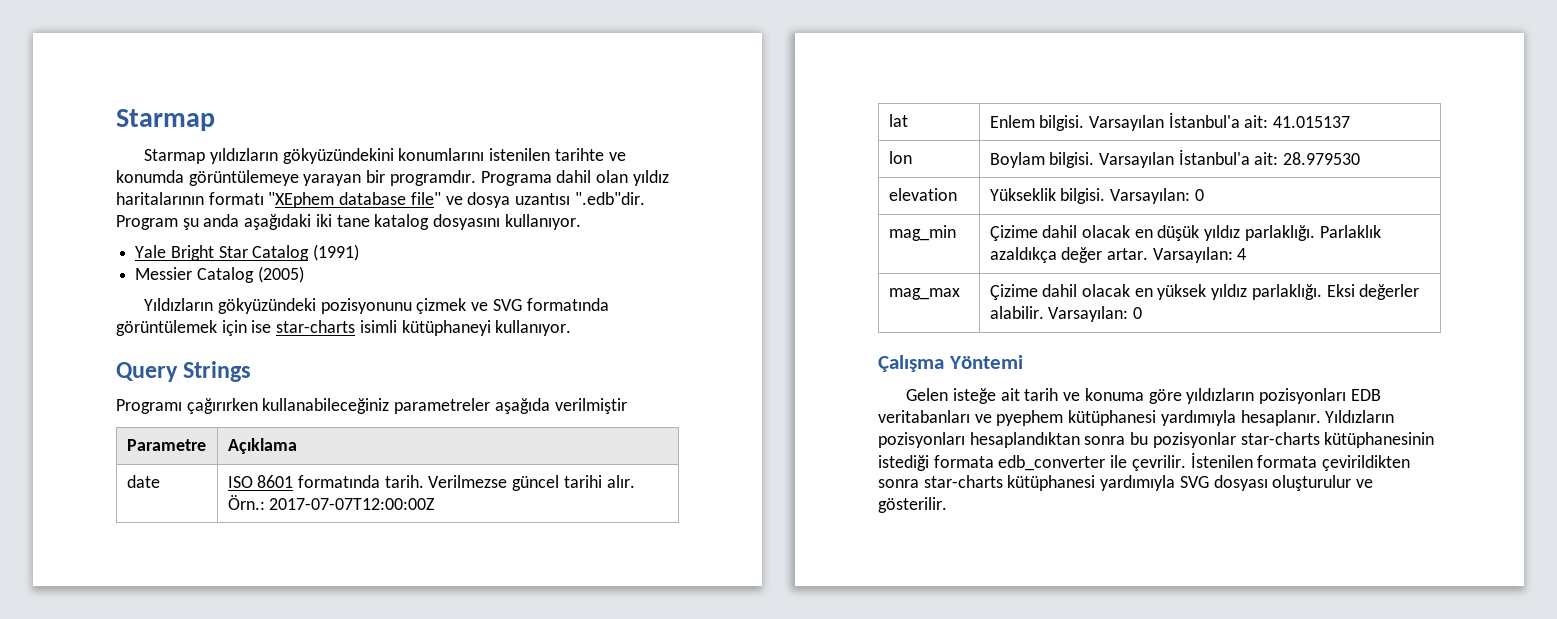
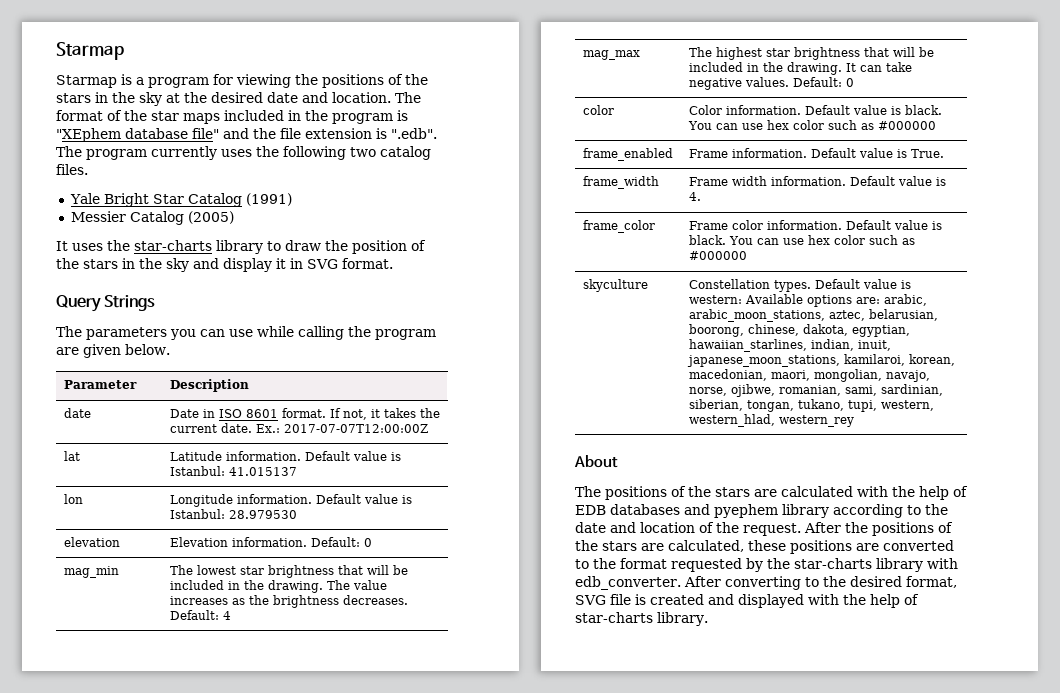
- Starmap yıldızların gökyüzündekini konumlarını istenilen tarihte ve konumda görüntülemeye yarayan bir programdır. Programa dahil olan yıldız haritalarının formatı "XEphem database file" ve dosya uzantısı ".edb"dir. Program şu anda aşağıdaki iki tane katalog dosyasını kullanıyor.
+ Starmap is a program for viewing the positions of the stars in the sky at the desired date and location. The format of the star maps included in the program is "XEphem database file" and the file extension is ".edb". The program currently uses the following two catalog files.
- Yıldızların gökyüzündeki pozisyonunu çizmek ve SVG formatında görüntülemek için ise star-charts isimli kütüphaneyi kullanıyor.
+ It uses the star-charts library to draw the position of the stars in the sky and display it in SVG format.
  Query Strings
- Programı çağırırken kullanabileceğiniz parametreler aşağıda verilmiştir
- Parametre | Açıklama
- date | ISO 8601 formatında tarih. Verilmezse güncel tarihi alır. Örn.: 2017-07-07T12:00:00Z
- lat | Enlem bilgisi. Varsayılan İstanbul'a ait: 41.015137
- lon | Boylam bilgisi. Varsayılan İstanbul'a ait: 28.979530
+ The parameters you can use while calling the program are given below.
+ Parameter | Description
+ date | Date in ISO 8601 format. If not, it takes the current date. Ex.: 2017-07-07T12:00:00Z
+ lat | Latitude information. Default value is Istanbul: 41.015137
+ lon | Longitude information. Default value is Istanbul: 28.979530
- elevation | Yükseklik bilgisi. Varsayılan: 0
+ elevation | Elevation information. Default: 0
- mag_min | Çizime dahil olacak en düşük yıldız parlaklığı. Parlaklık azaldıkça değer artar. Varsayılan: 4
- mag_max | Çizime dahil olacak en yüksek yıldız parlaklığı. Eksi değerler alabilir. Varsayılan: 0
- Çalışma Yöntemi
- Gelen isteğe ait tarih ve konuma göre yıldızların pozisyonları EDB veritabanları ve pyephem kütüphanesi yardımıyla hesaplanır. Yıldızların pozisyonları hesaplandıktan sonra bu pozisyonlar star-charts kütüphanesinin istediği formata edb_converter ile çevrilir. İstenilen formata çevirildikten sonra star-charts kütüphanesi yardımıyla SVG dosyası oluşturulur ve gösterilir.
+ mag_min | The lowest star brightness that will be included in the drawing. The value increases as the brightness decreases. Default: 4
+ mag_max | The highest star brightness that will be included in the drawing. It can take negative values. Default: 0
+ color | Color information. Default value is black. You can use hex color such as #000000
+ frame_enabled | Frame information. Default value is True.
+ frame_width | Frame width information. Default value is 4.
+ frame_color | Frame color information. Default value is black. You can use hex color such as #000000
+ skyculture | Constellation types. Default value is western: Available options are: arabic, arabic_moon_stations, aztec, belarusian, boorong, chinese, dakota, egyptian, hawaiian_starlines, indian, inuit, japanese_moon_stations, kamilaroi, korean, macedonian, maori, mongolian, navajo, norse, ojibwe, romanian, sami, sardinian, siberian, tongan, tukano, tupi, western, western_hlad, western_rey
+ About
+ The positions of the stars are calculated with the help of EDB databases and pyephem library according to the date and location of the request. After the positions of the stars are calculated, these positions are converted to the format requested by the star-charts library with edb_converter. After converting to the desired format, SVG file is created and displayed with the help of star-charts library.

